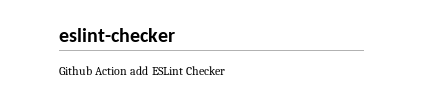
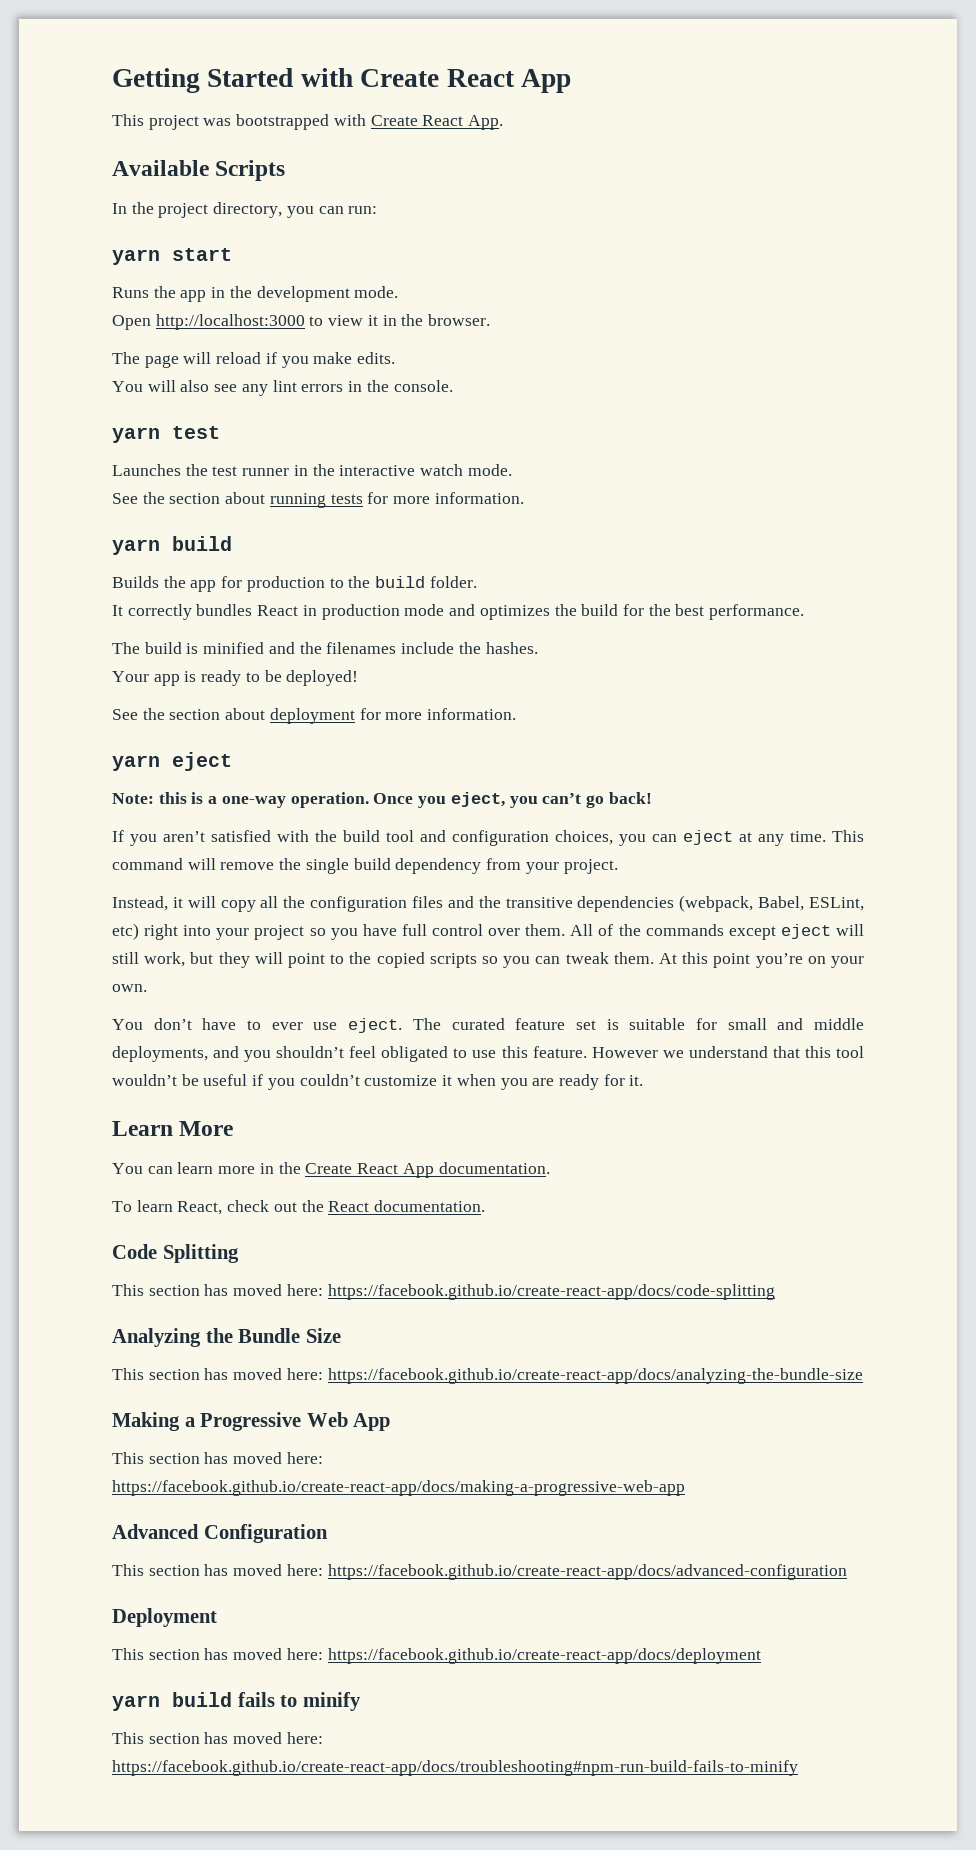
- eslint-checker
- Github Action add ESLint Checker
+ Getting Started with Create React App
+ This project was bootstrapped with Create React App.
+ Available Scripts
+ In the project directory, you can run:
+ yarn start
+ Runs the app in the development mode.
+ Open http://localhost:3000 to view it in the browser.
+ The page will reload if you make edits.
+ You will also see any lint errors in the console.
+ yarn test
+ Launches the test runner in the interactive watch mode.
+ See the section about running tests for more information.
+ yarn build
+ Builds the app for production to the build folder.
+ It correctly bundles React in production mode and optimizes the build for the best performance.
+ The build is minified and the filenames include the hashes.
+ Your app is ready to be deployed!
+ See the section about deployment for more information.
+ yarn eject
+ Note: this is a one-way operation. Once you eject, you can’t go back!
+ If you aren’t satisfied with the build tool and configuration choices, you can eject at any time. This command will remove the single build dependency from your project.
+ Instead, it will copy all the configuration files and the transitive dependencies (webpack, Babel, ESLint, etc) right into your project so you have full control over them. All of the commands except eject will still work, but they will point to the copied scripts so you can tweak them. At this point you’re on your own.
+ You don’t have to ever use eject. The curated feature set is suitable for small and middle deployments, and you shouldn’t feel obligated to use this feature. However we understand that this tool wouldn’t be useful if you couldn’t customize it when you are ready for it.
+ Learn More
+ You can learn more in the Create React App documentation.
+ To learn React, check out the React documentation.
+ Code Splitting
+ This section has moved here: https://facebook.github.io/create-react-app/docs/code-splitting
+ Analyzing the Bundle Size
+ This section has moved here: https://facebook.github.io/create-react-app/docs/analyzing-the-bundle-size
+ Making a Progressive Web App
+ This section has moved here: https://facebook.github.io/create-react-app/docs/making-a-progressive-web-app
+ Advanced Configuration
+ This section has moved here: https://facebook.github.io/create-react-app/docs/advanced-configuration
+ Deployment
+ This section has moved here: https://facebook.github.io/create-react-app/docs/deployment
+ yarn build fails to minify
+ This section has moved here: https://facebook.github.io/create-react-app/docs/troubleshooting#npm-run-build-fails-to-minify

